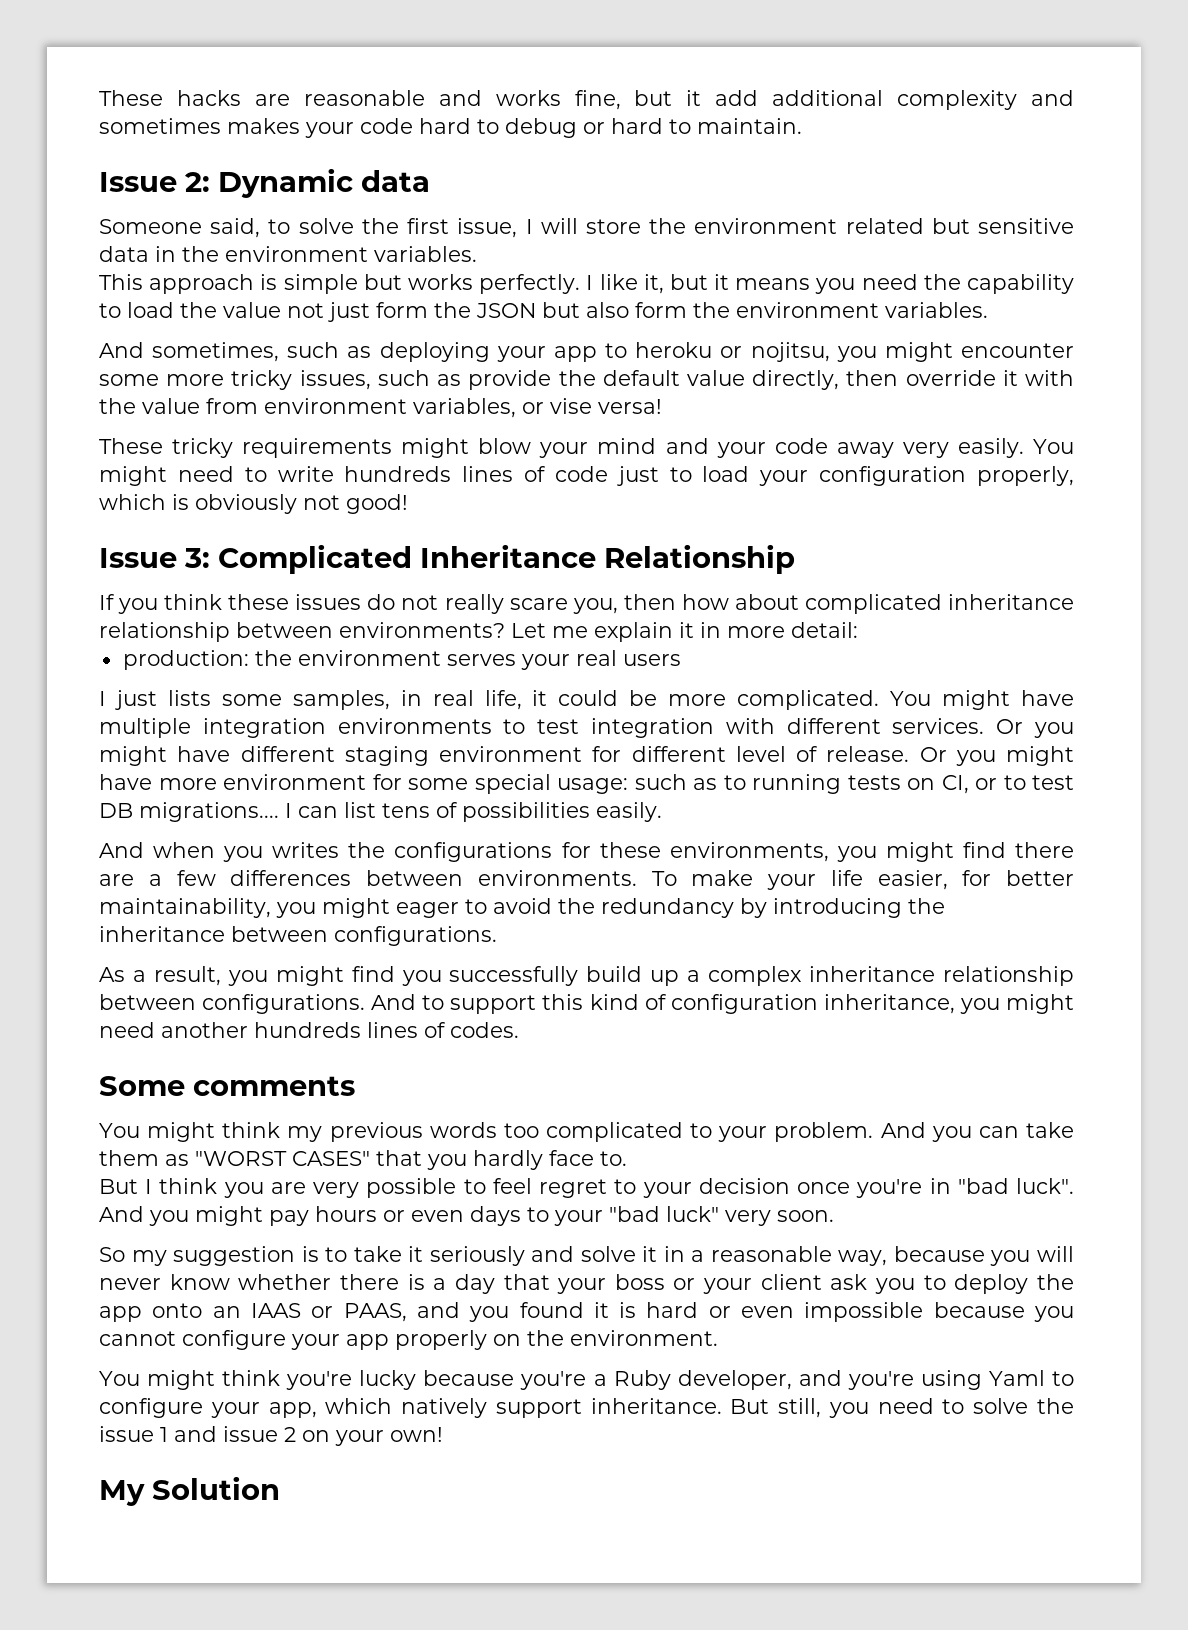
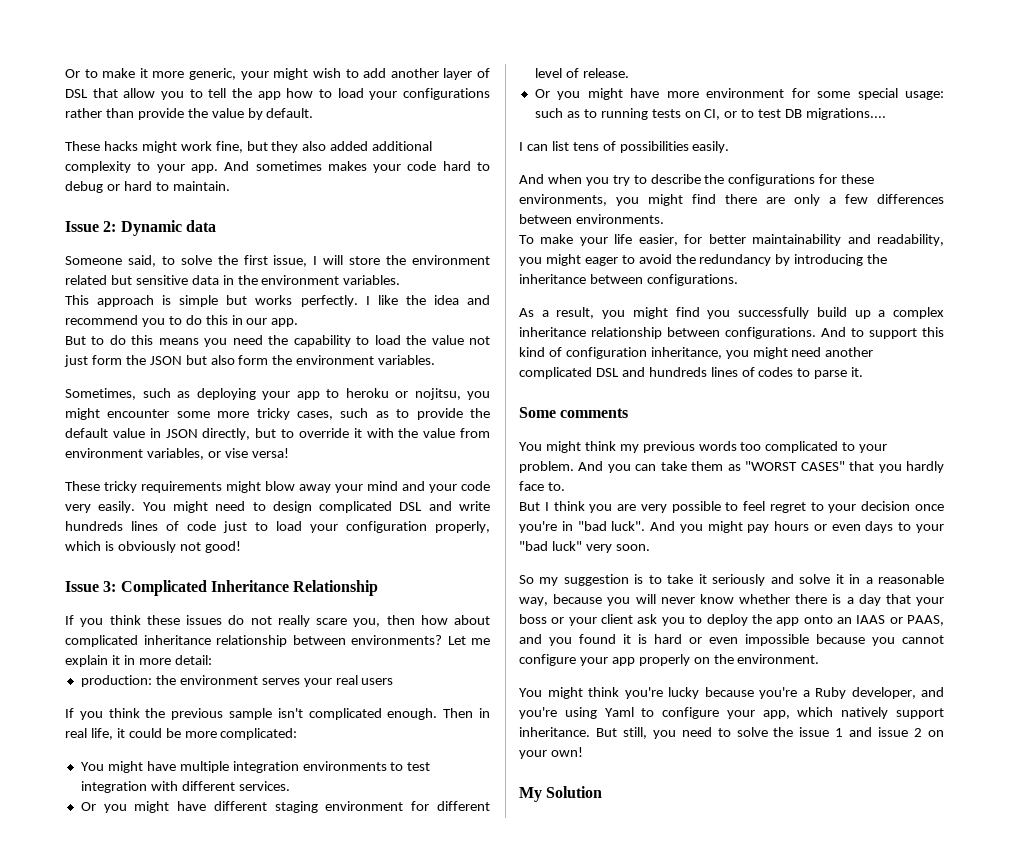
- These hacks are reasonable and works fine, but it add additional complexity and sometimes makes your code hard to debug or hard to maintain.
+ Or to make it more generic, your might wish to add another layer of DSL that allow you to tell the app how to load your configurations rather than provide the value by default.
+ These hacks might work fine, but they also added additional complexity to your app. And sometimes makes your code hard to debug or hard to maintain.
- I like it, but it means you need the capability to load the value not just form the JSON but also form the environment variables.
+ I like the idea and recommend you to do this in our app.
+ But to do this means you need the capability to load the value not just form the JSON but also form the environment variables.
- And sometimes, such as deploying your app to heroku or nojitsu, you might encounter some more tricky issues, such as provide the default value directly, then override it with the value from environment variables, or vise versa!
+ Sometimes, such as deploying your app to heroku or nojitsu, you might encounter some more tricky cases, such as to provide the default value in JSON directly, but to override it with the value from environment variables, or vise versa!
- These tricky requirements might blow your mind and your code away very easily.
+ These tricky requirements might blow away your mind and your code very easily.
- You might need to write hundreds lines of code just to load your configuration properly, which is obviously not good!
+ You might need to design complicated DSL and write hundreds lines of code just to load your configuration properly, which is obviously not good!
- I just lists some samples, in real life, it could be more complicated. You might have multiple integration environments to test integration with different services. Or you might have different staging environment for different level of release. Or you might have more environment for some special usage: such as to running tests on CI, or to test DB migrations.... I can list tens of possibilities easily.
+ If you think the previous sample isn't complicated enough. Then in real life, it could be more complicated:
+ You might have multiple integration environments to test integration with different services.
+ Or you might have different staging environment for different level of release.
+ Or you might have more environment for some special usage: such as to running tests on CI, or to test DB migrations....
+ I can list tens of possibilities easily.
- And when you writes the configurations for these environments, you might find there are a few differences between environments. To make your life easier, for better maintainability, you might eager to avoid the redundancy by introducing the inheritance between configurations.
+ And when you try to describe the configurations for these environments, you might find there are only a few differences between environments.
+ To make your life easier, for better maintainability and readability, you might eager to avoid the redundancy by introducing the inheritance between configurations.
- And to support this kind of configuration inheritance, you might need another hundreds lines of codes.
+ And to support this kind of configuration inheritance, you might need another complicated DSL and hundreds lines of codes to parse it.

